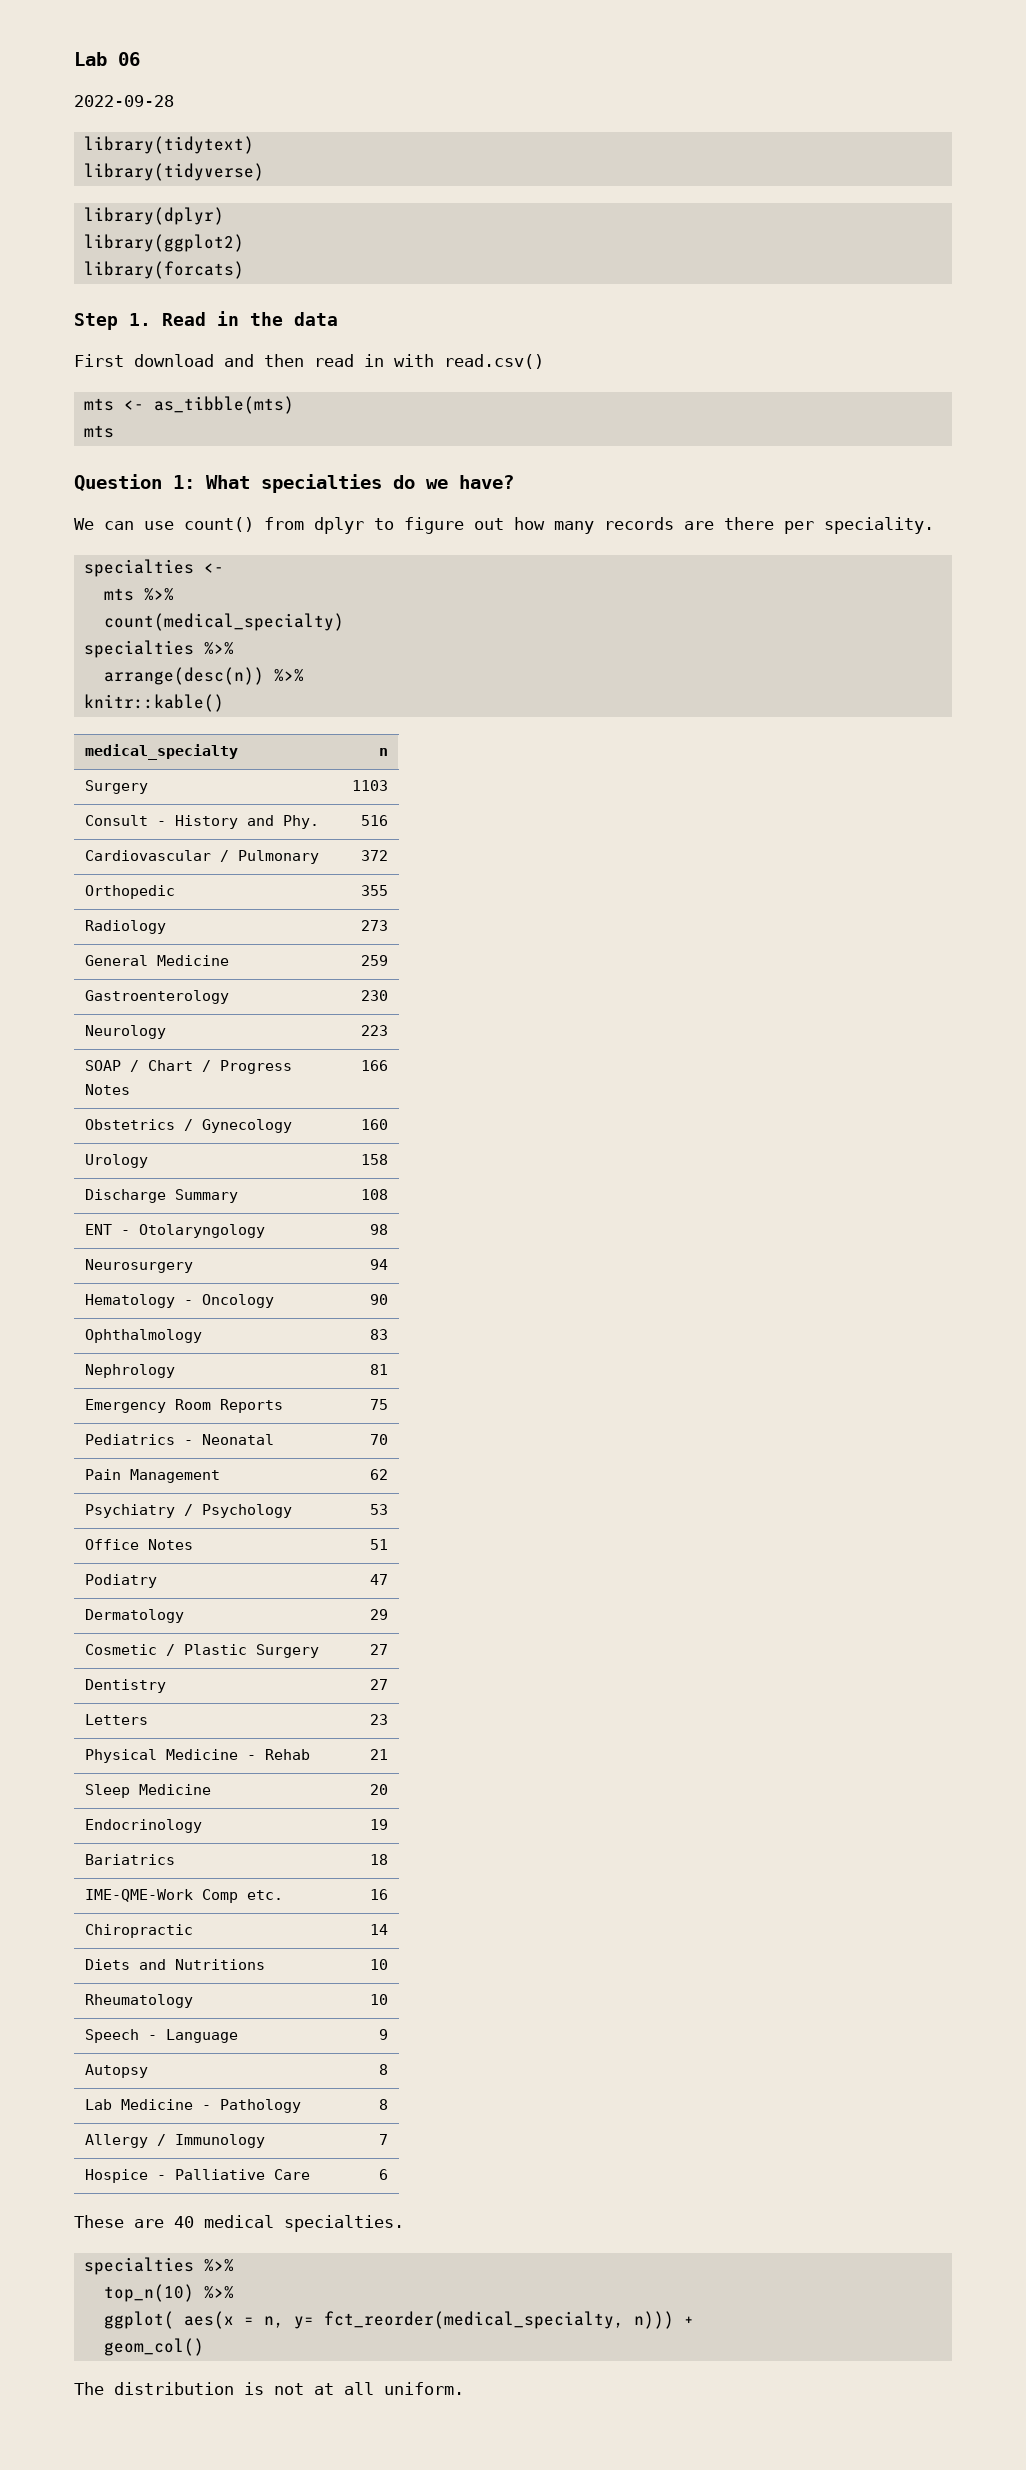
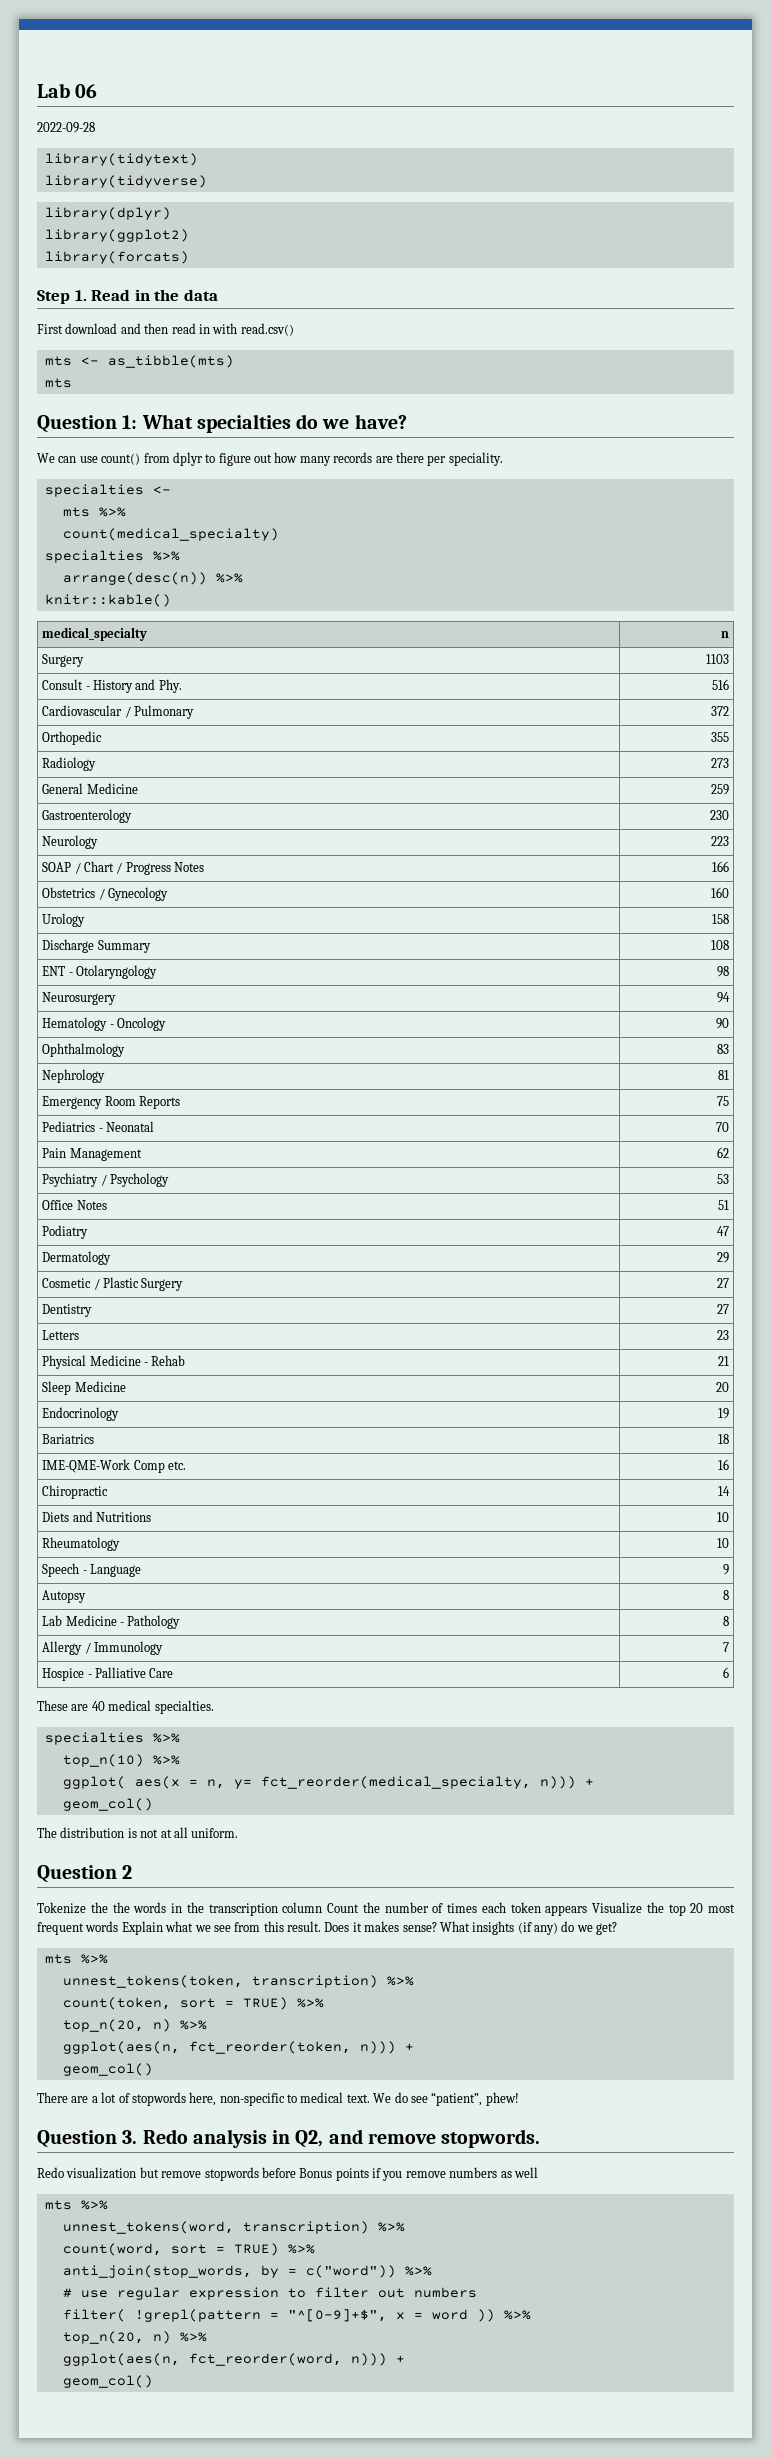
+ Question 2
+ Tokenize the the words in the transcription column Count the number of times each token appears Visualize the top 20 most frequent words Explain what we see from this result. Does it makes sense? What insights (if any) do we get?
+ mts %>%
+ unnest_tokens(token, transcription) %>%
+ count(token, sort = TRUE) %>%
+ top_n(20, n) %>%
+ ggplot(aes(n, fct_reorder(token, n))) +
+ geom_col()
+ There are a lot of stopwords here, non-specific to medical text. We do see “patient”, phew!
+ Question 3. Redo analysis in Q2, and remove stopwords.
+ Redo visualization but remove stopwords before Bonus points if you remove numbers as well
+ mts %>%
+ unnest_tokens(word, transcription) %>%
+ count(word, sort = TRUE) %>%
+ anti_join(stop_words, by = c("word")) %>%
+ # use regular expression to filter out numbers
+ filter( !grepl(pattern = "^[0-9]+$", x = word )) %>%
+ top_n(20, n) %>%
+ ggplot(aes(n, fct_reorder(word, n))) +
+ geom_col()

